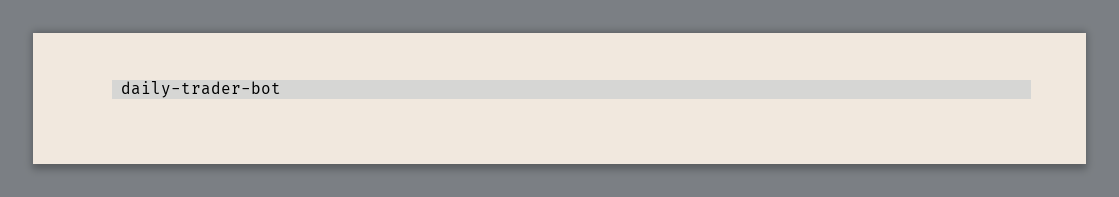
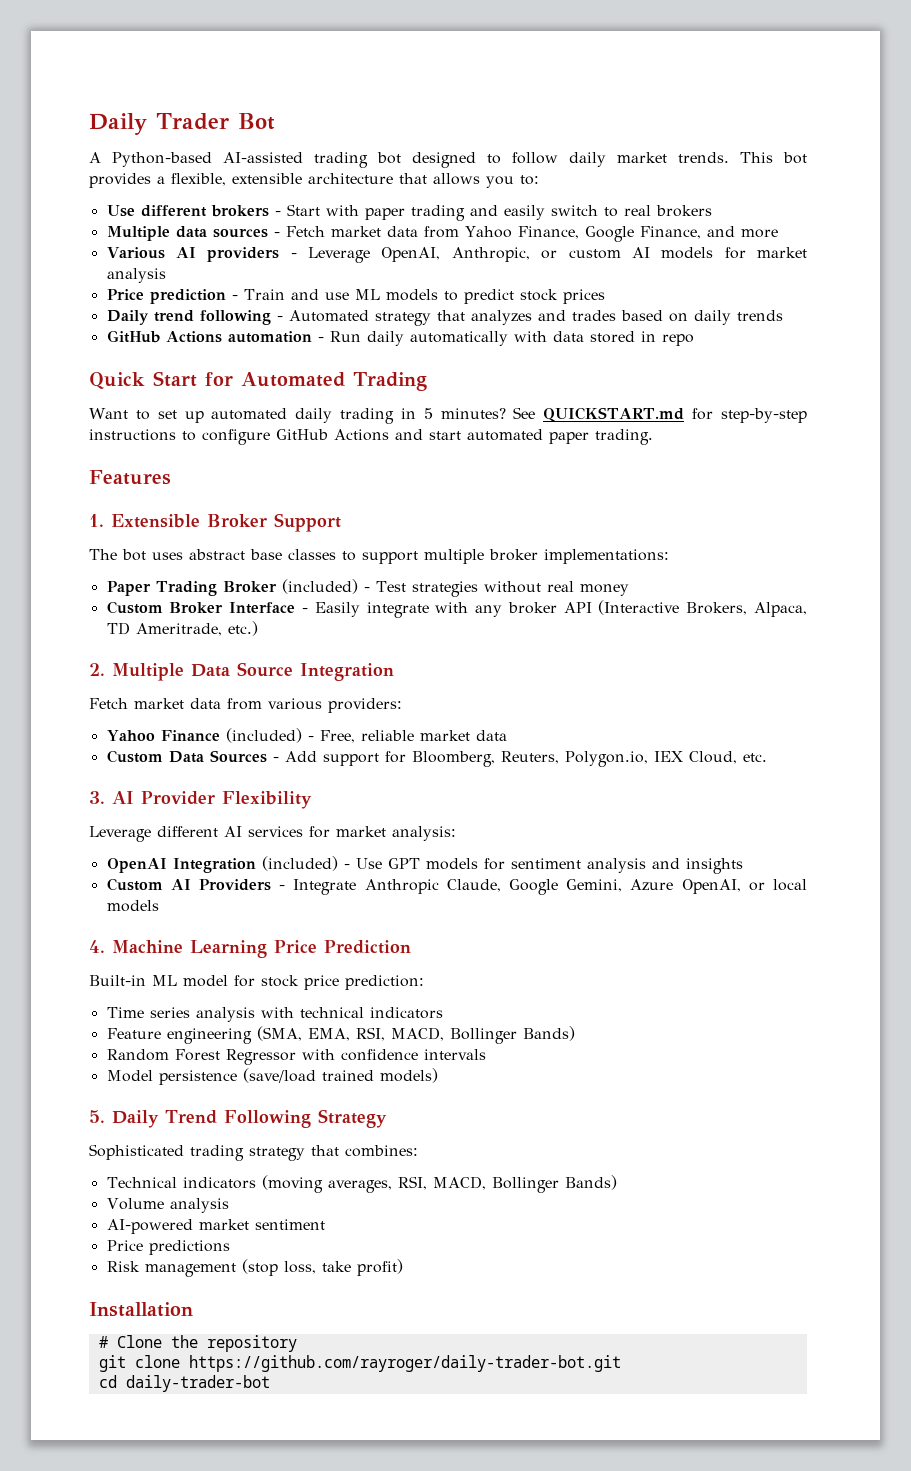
- daily-trader-bot
+ Daily Trader Bot
+ A Python-based AI-assisted trading bot designed to follow daily market trends. This bot provides a flexible, extensible architecture that allows you to:
+ Use different brokers - Start with paper trading and easily switch to real brokers
+ Multiple data sources - Fetch market data from Yahoo Finance, Google Finance, and more
+ Various AI providers - Leverage OpenAI, Anthropic, or custom AI models for market analysis
+ Price prediction - Train and use ML models to predict stock prices
+ Daily trend following - Automated strategy that analyzes and trades based on daily trends
+ GitHub Actions automation - Run daily automatically with data stored in repo
+ Quick Start for Automated Trading
+ Want to set up automated daily trading in 5 minutes? See QUICKSTART.md for step-by-step instructions to configure GitHub Actions and start automated paper trading.
+ Features
+ 1. Extensible Broker Support
+ The bot uses abstract base classes to support multiple broker implementations:
+ Paper Trading Broker (included) - Test strategies without real money
+ Custom Broker Interface - Easily integrate with any broker API (Interactive Brokers, Alpaca, TD Ameritrade, etc.)
+ 2. Multiple Data Source Integration
+ Fetch market data from various providers:
+ Yahoo Finance (included) - Free, reliable market data
+ Custom Data Sources - Add support for Bloomberg, Reuters, Polygon.io, IEX Cloud, etc.
+ 3. AI Provider Flexibility
+ Leverage different AI services for market analysis:
+ OpenAI Integration (included) - Use GPT models for sentiment analysis and insights
+ Custom AI Providers - Integrate Anthropic Claude, Google Gemini, Azure OpenAI, or local models
+ 4. Machine Learning Price Prediction
+ Built-in ML model for stock price prediction:
+ Time series analysis with technical indicators
+ Feature engineering (SMA, EMA, RSI, MACD, Bollinger Bands)
+ Random Forest Regressor with confidence intervals
+ Model persistence (save/load trained models)
+ 5. Daily Trend Following Strategy
+ Sophisticated trading strategy that combines:
+ Technical indicators (moving averages, RSI, MACD, Bollinger Bands)
+ Volume analysis
+ AI-powered market sentiment
+ Price predictions
+ Risk management (stop loss, take profit)
+ Installation
+ # Clone the repository
+ git clone https://github.com/rayroger/daily-trader-bot.git
+ cd daily-trader-bot

